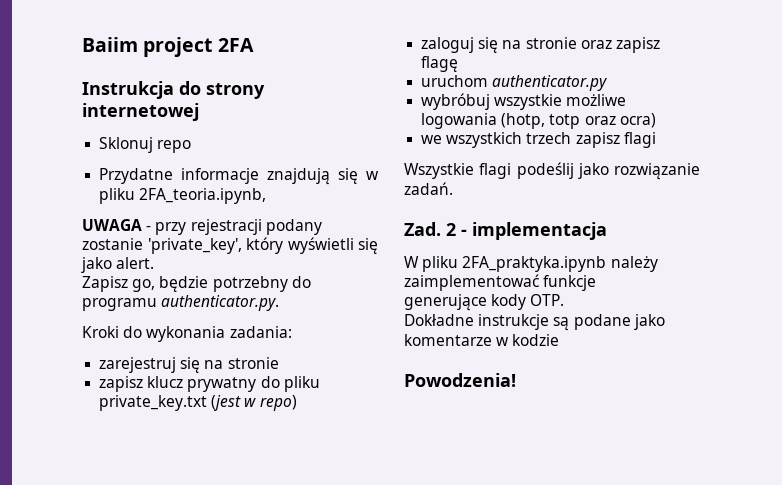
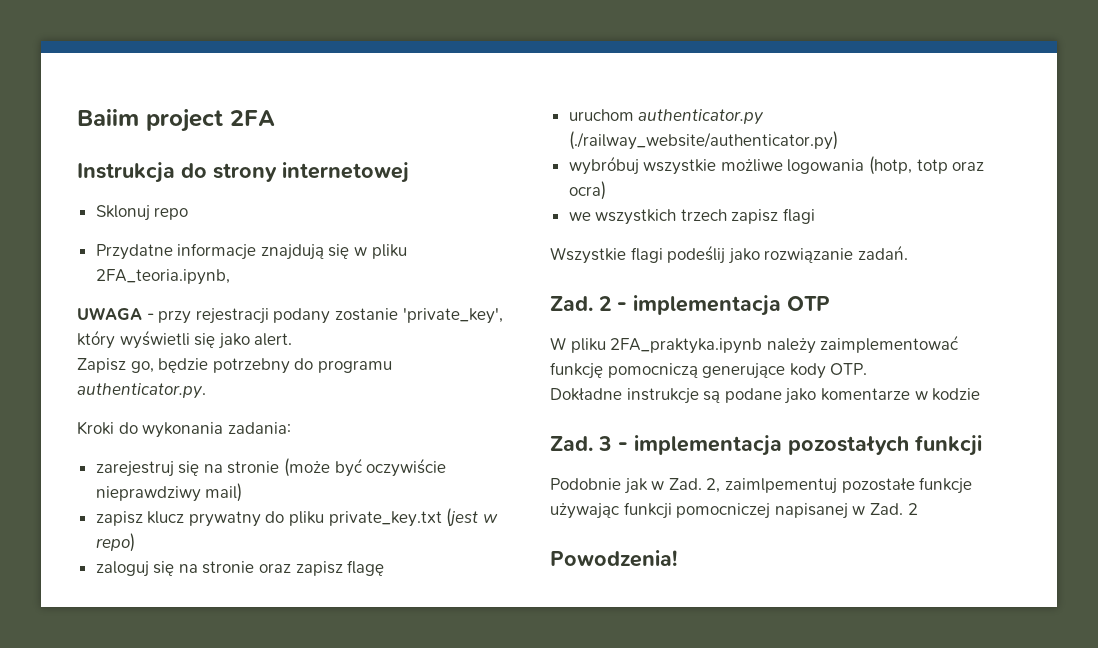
- zarejestruj się na stronie
+ zarejestruj się na stronie (może być oczywiście nieprawdziwy mail)
- uruchom authenticator.py
+ uruchom authenticator.py (./railway_website/authenticator.py)
- Zad. 2 - implementacja
+ Zad. 2 - implementacja OTP
- W pliku 2FA_praktyka.ipynb należy zaimplementować funkcje
- generujące kody OTP.
+ W pliku 2FA_praktyka.ipynb należy zaimplementować funkcję pomocniczą generujące kody OTP.
+ Zad. 3 - implementacja pozostałych funkcji
+ Podobnie jak w Zad. 2, zaimlpementuj pozostałe funkcje używając funkcji pomocniczej napisanej w Zad. 2

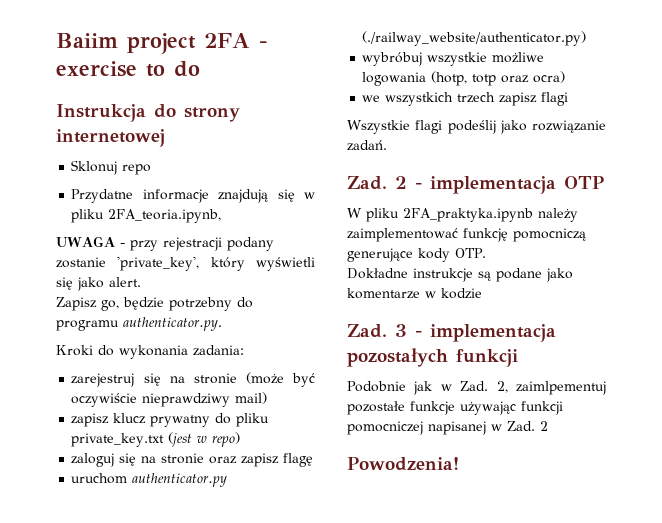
- Baiim project 2FA
+ Baiim project 2FA - exercise to do

